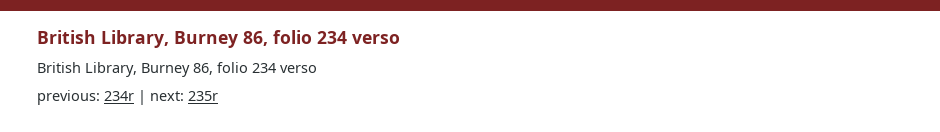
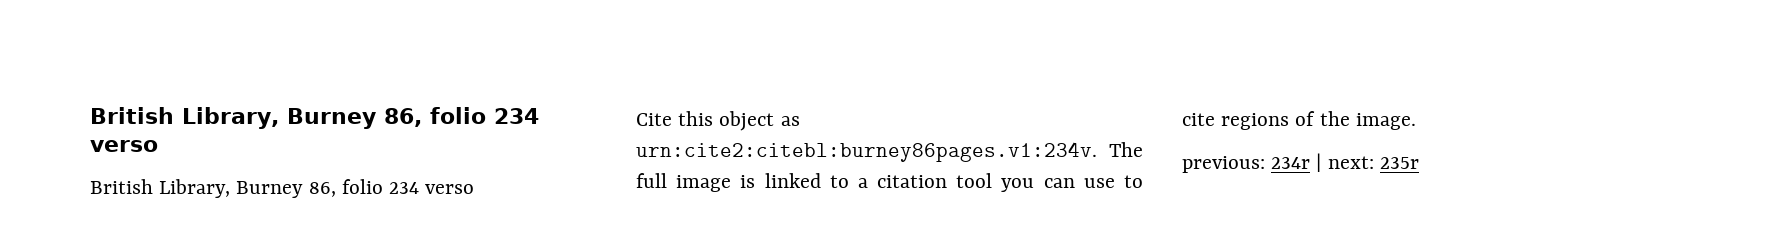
+ Cite this object as urn:cite2:citebl:burney86pages.v1:234v. The full image is linked to a citation tool you can use to cite regions of the image.

